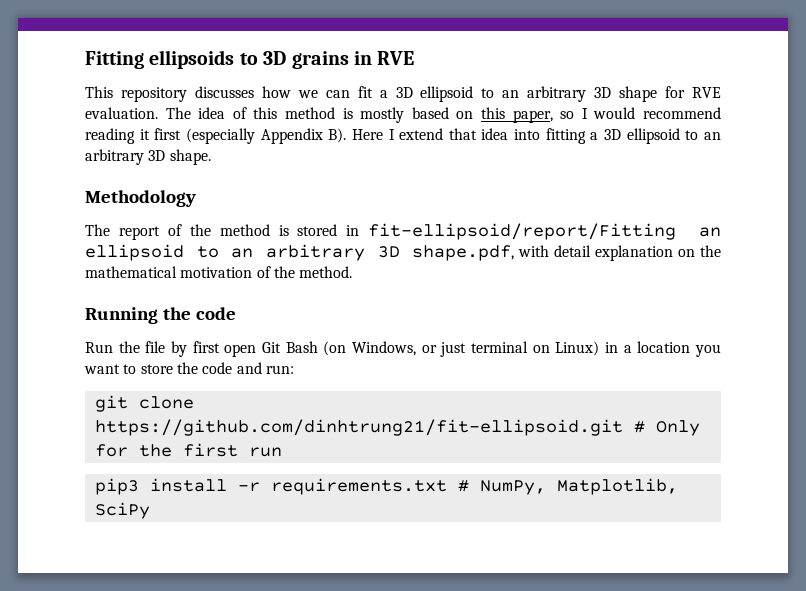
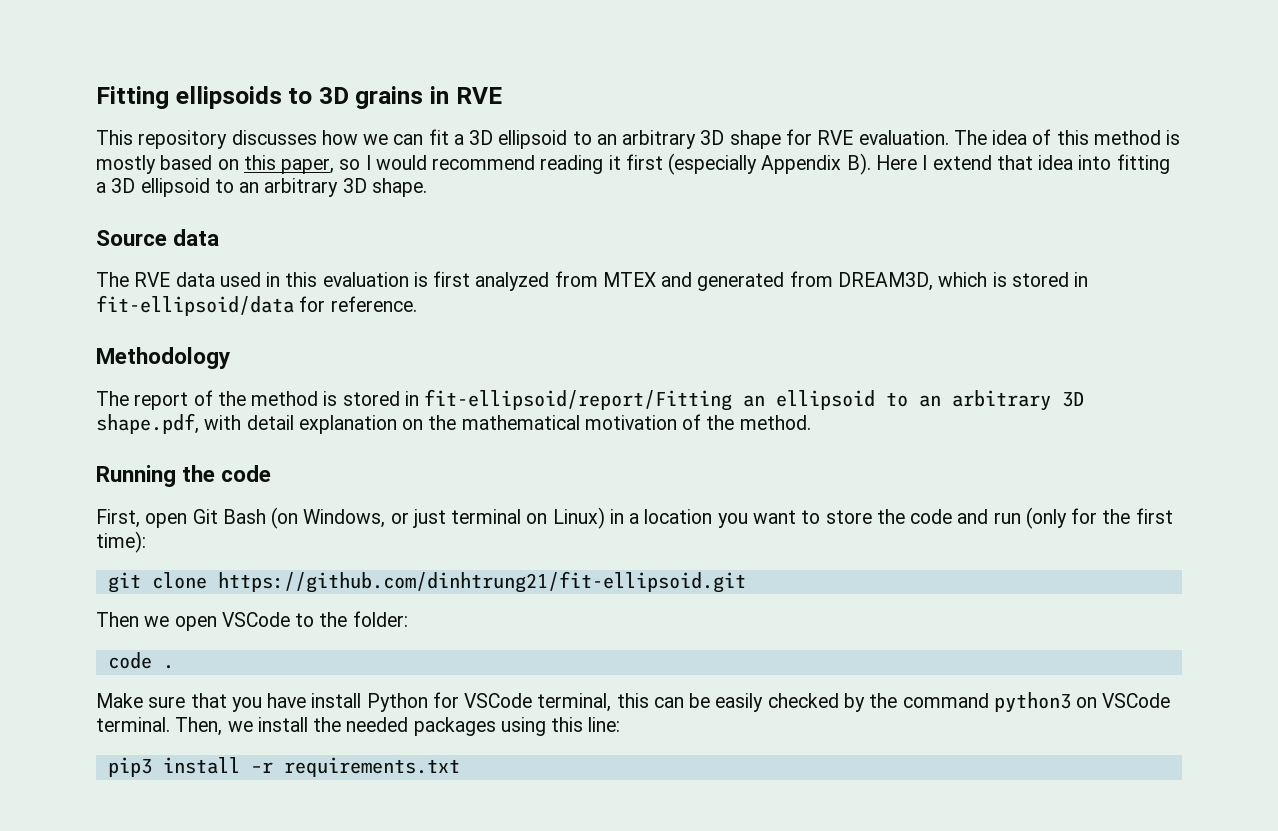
+ Source data
+ The RVE data used in this evaluation is first analyzed from MTEX and generated from DREAM3D, which is stored in fit-ellipsoid/data for reference.
- Run the file by first open Git Bash (on Windows, or just terminal on Linux) in a location you want to store the code and run:
- git clone https://github.com/dinhtrung21/fit-ellipsoid.git # Only for the first run
+ First, open Git Bash (on Windows, or just terminal on Linux) in a location you want to store the code and run (only for the first time):
+ git clone https://github.com/dinhtrung21/fit-ellipsoid.git
+ Then we open VSCode to the folder:
+ code .
+ Make sure that you have install Python for VSCode terminal, this can be easily checked by the command python3 on VSCode terminal. Then, we install the needed packages using this line:
- pip3 install –r requirements.txt # NumPy, Matplotlib, SciPy
+ pip3 install –r requirements.txt

